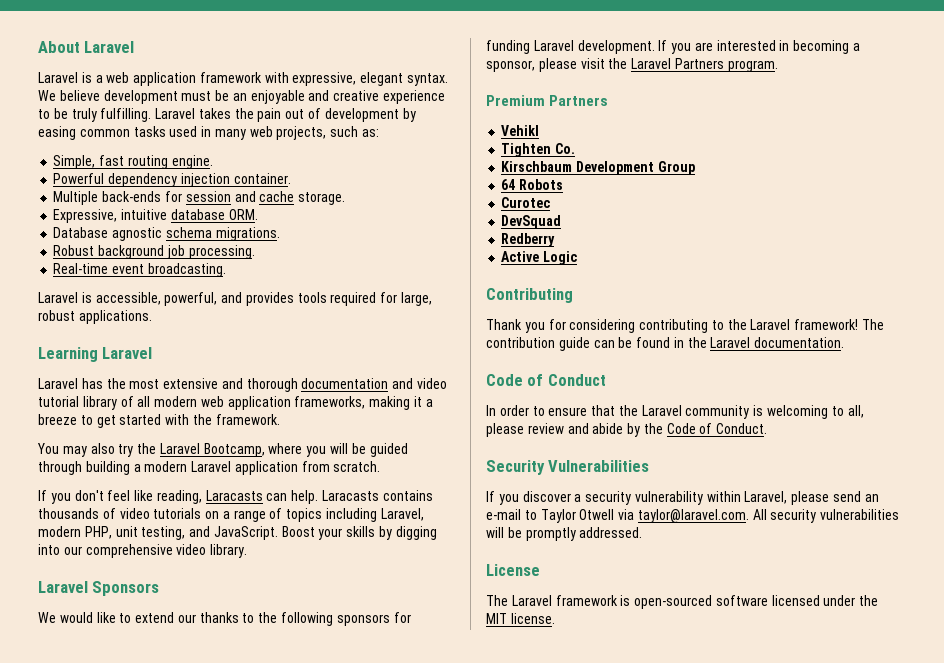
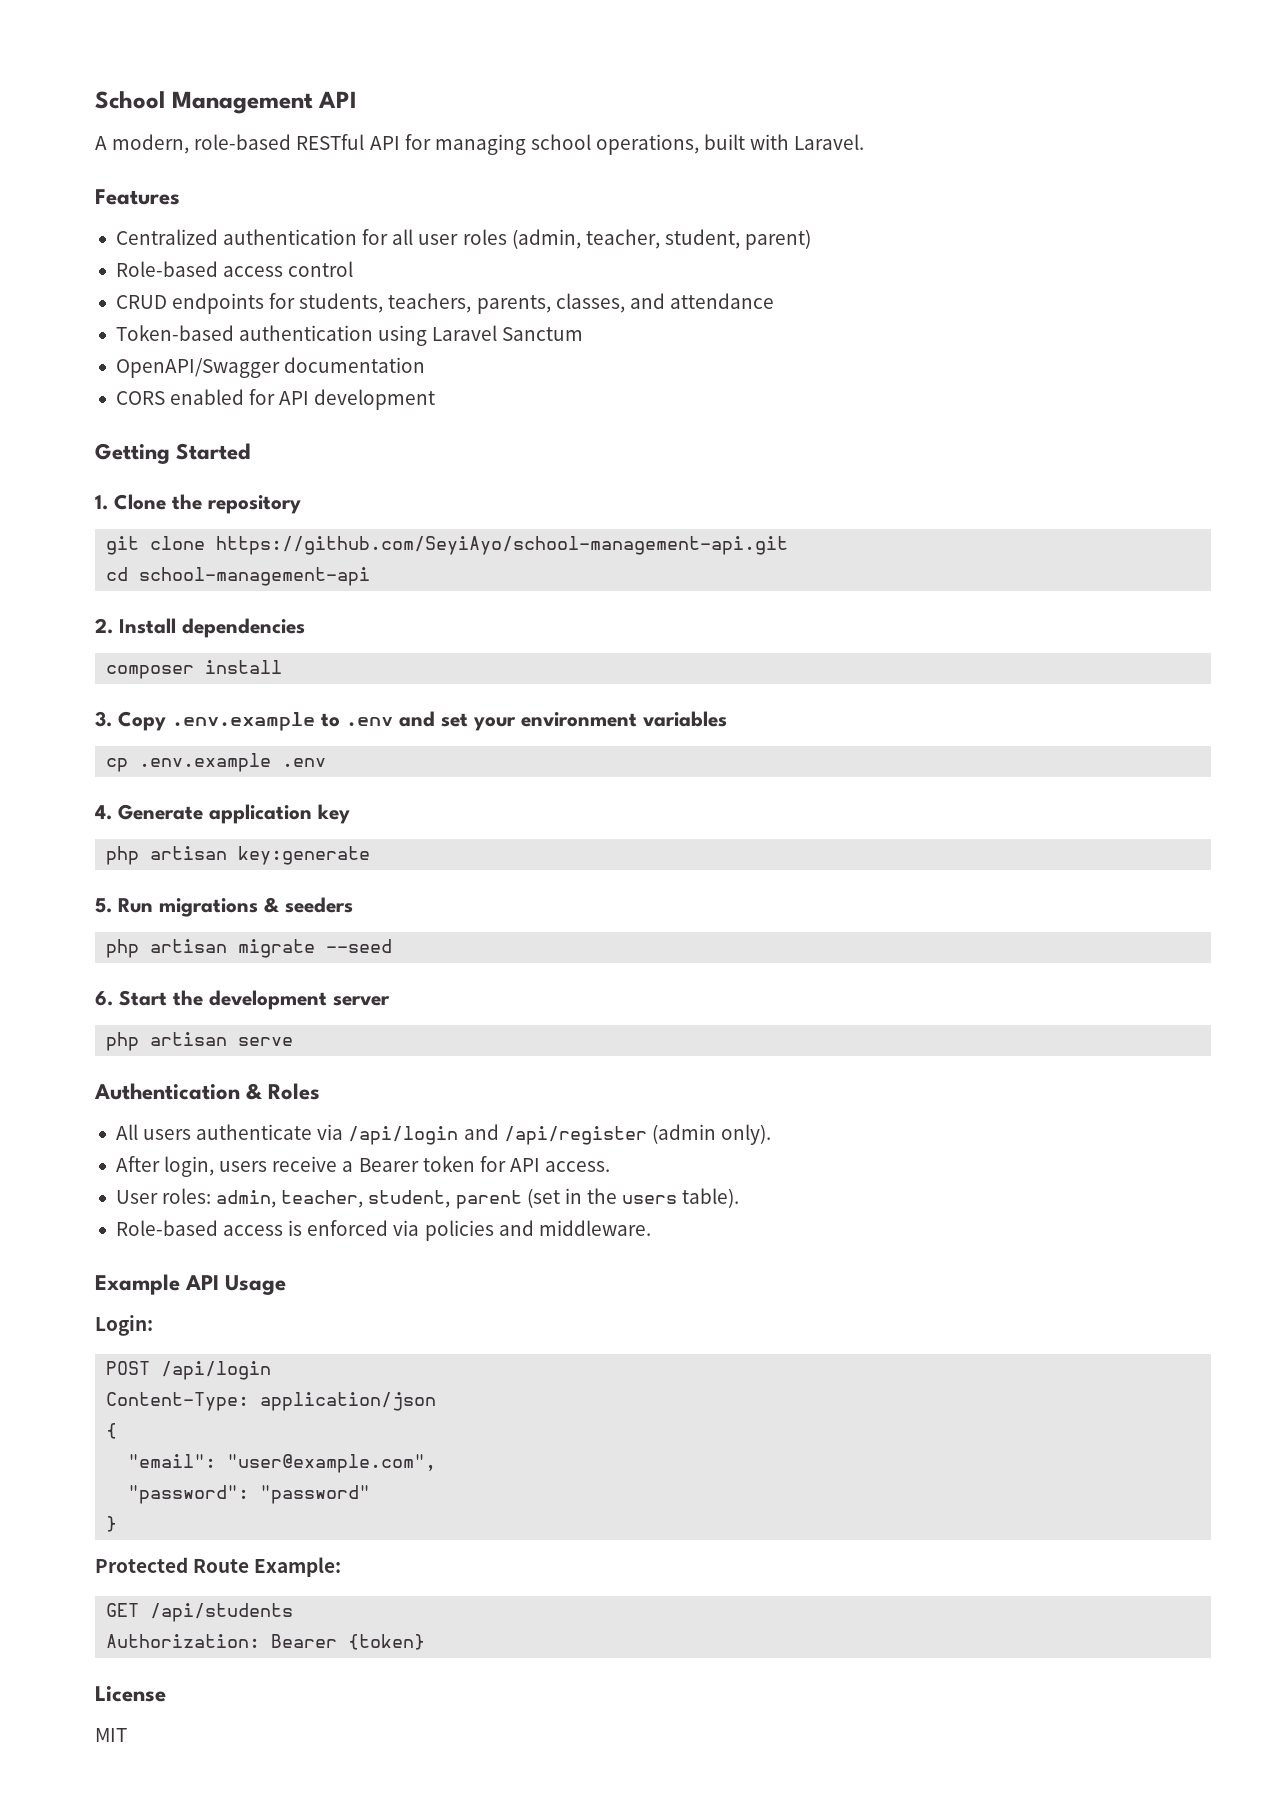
- About Laravel
- Laravel is a web application framework with expressive, elegant syntax. We believe development must be an enjoyable and creative experience to be truly fulfilling. Laravel takes the pain out of development by easing common tasks used in many web projects, such as:
- Simple, fast routing engine.
- Powerful dependency injection container.
- Multiple back-ends for session and cache storage.
- Expressive, intuitive database ORM.
- Database agnostic schema migrations.
- Robust background job processing.
- Real-time event broadcasting.
- Laravel is accessible, powerful, and provides tools required for large, robust applications.
- Learning Laravel
- Laravel has the most extensive and thorough documentation and video tutorial library of all modern web application frameworks, making it a breeze to get started with the framework.
- You may also try the Laravel Bootcamp, where you will be guided through building a modern Laravel application from scratch.
- If you don't feel like reading, Laracasts can help. Laracasts contains thousands of video tutorials on a range of topics including Laravel, modern PHP, unit testing, and JavaScript. Boost your skills by digging into our comprehensive video library.
- Laravel Sponsors
- We would like to extend our thanks to the following sponsors for funding Laravel development. If you are interested in becoming a sponsor, please visit the Laravel Partners program.
- Premium Partners
- Vehikl
- Tighten Co.
- Kirschbaum Development Group
- 64 Robots
- Curotec
- DevSquad
- Redberry
- Active Logic
- Contributing
- Thank you for considering contributing to the Laravel framework! The contribution guide can be found in the Laravel documentation.
- Code of Conduct
- In order to ensure that the Laravel community is welcoming to all, please review and abide by the Code of Conduct.
- Security Vulnerabilities
- If you discover a security vulnerability within Laravel, please send an e-mail to Taylor Otwell via taylor@laravel.com. All security vulnerabilities will be promptly addressed.
+ School Management API
+ A modern, role-based RESTful API for managing school operations, built with Laravel.
+ Features
+ Centralized authentication for all user roles (admin, teacher, student, parent)
+ Role-based access control
+ CRUD endpoints for students, teachers, parents, classes, and attendance
+ Token-based authentication using Laravel Sanctum
+ OpenAPI/Swagger documentation
+ CORS enabled for API development
+ Getting Started
+ 1. Clone the repository
+ git clone https://github.com/SeyiAyo/school-management-api.git
+ cd school-management-api
+ 2. Install dependencies
+ composer install
+ 3. Copy .env.example to .env and set your environment variables
+ cp .env.example .env
+ 4. Generate application key
+ php artisan key:generate
+ 5. Run migrations & seeders
+ php artisan migrate --seed
+ 6. Start the development server
+ php artisan serve
+ Authentication & Roles
+ All users authenticate via /api/login and /api/register (admin only).
+ After login, users receive a Bearer token for API access.
+ User roles: admin, teacher, student, parent (set in the users table).
+ Role-based access is enforced via policies and middleware.
+ Example API Usage
+ Login:
+ POST /api/login
+ Content-Type: application/json
+ {
+ "email": "user@example.com",
+ "password": "password"
+ }
+ Protected Route Example:
+ GET /api/students
+ Authorization: Bearer {token}
  License
- The Laravel framework is open-sourced software licensed under the MIT license.
+ MIT

